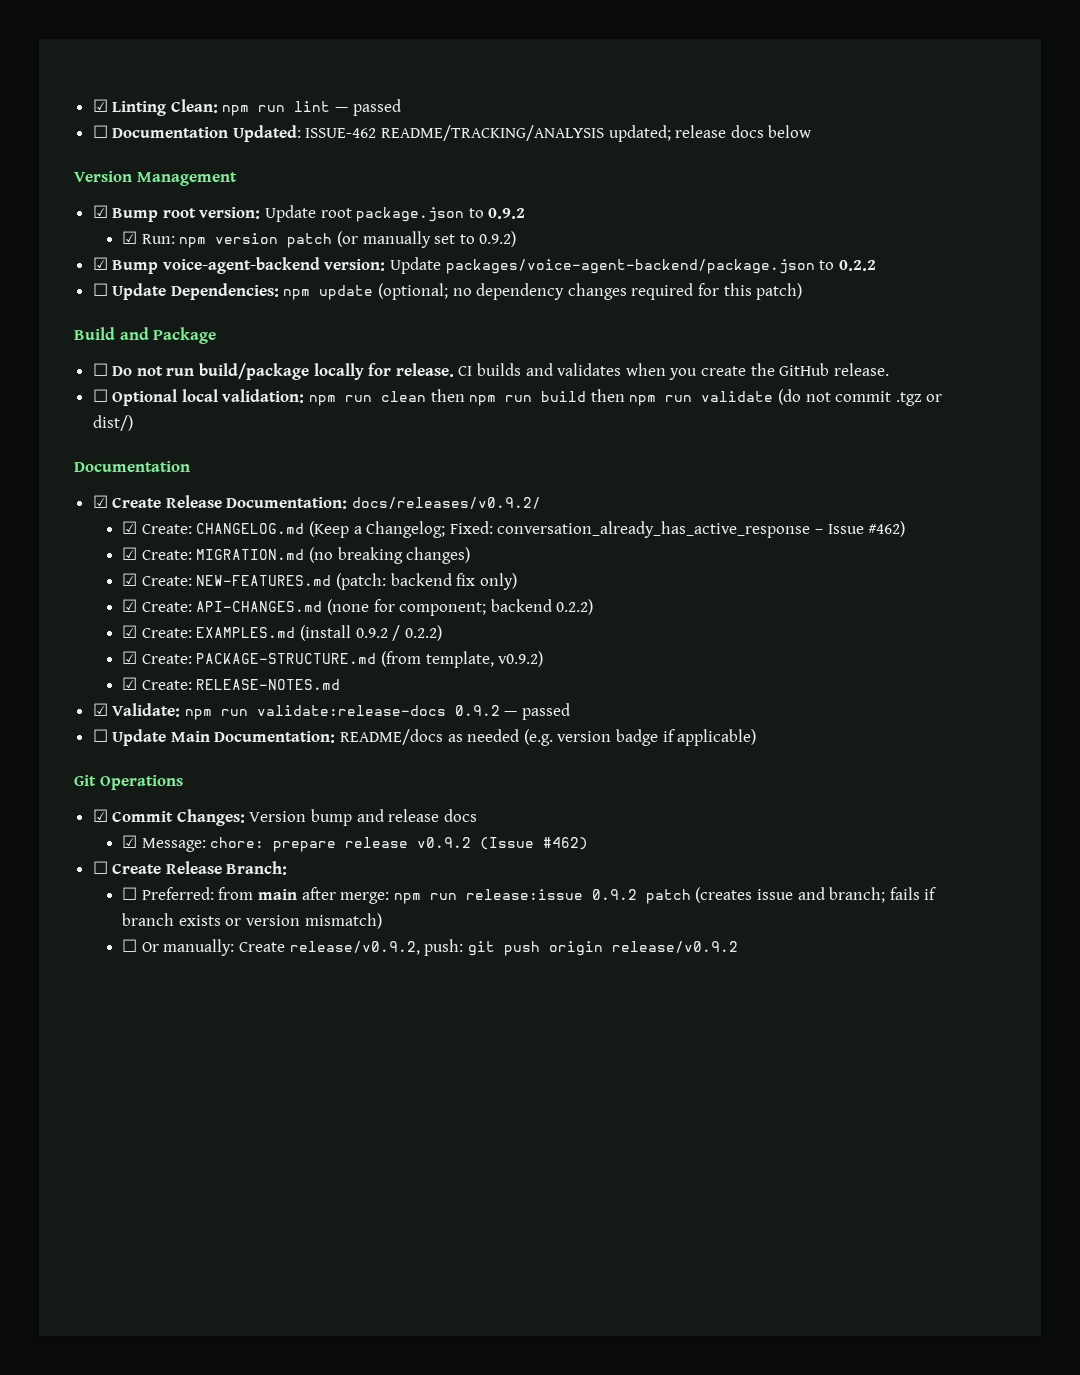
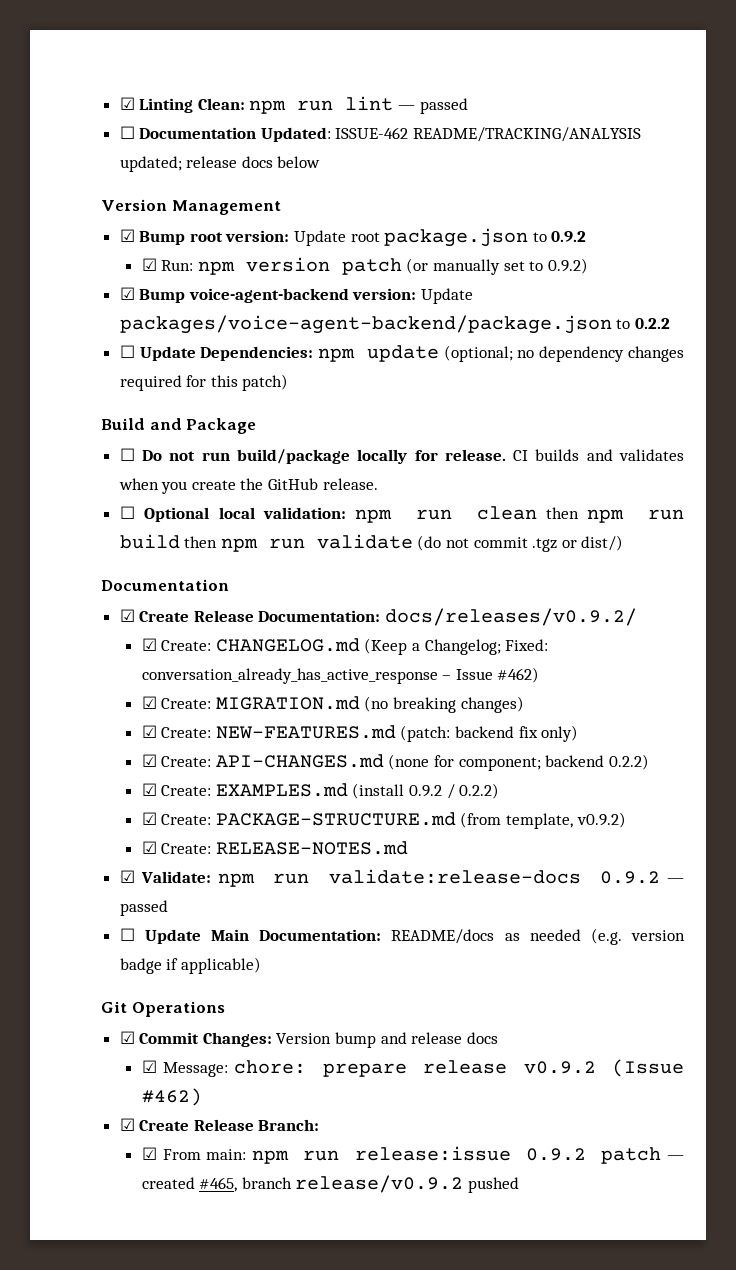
- ☐ Create Release Branch:
+ ☑ Create Release Branch:
- ☐ Preferred: from main after merge: npm run release:issue 0.9.2 patch (creates issue and branch; fails if branch exists or version mismatch)
- ☐ Or manually: Create release/v0.9.2, push: git push origin release/v0.9.2
+ ☑ From main: npm run release:issue 0.9.2 patch — created #465, branch release/v0.9.2 pushed

